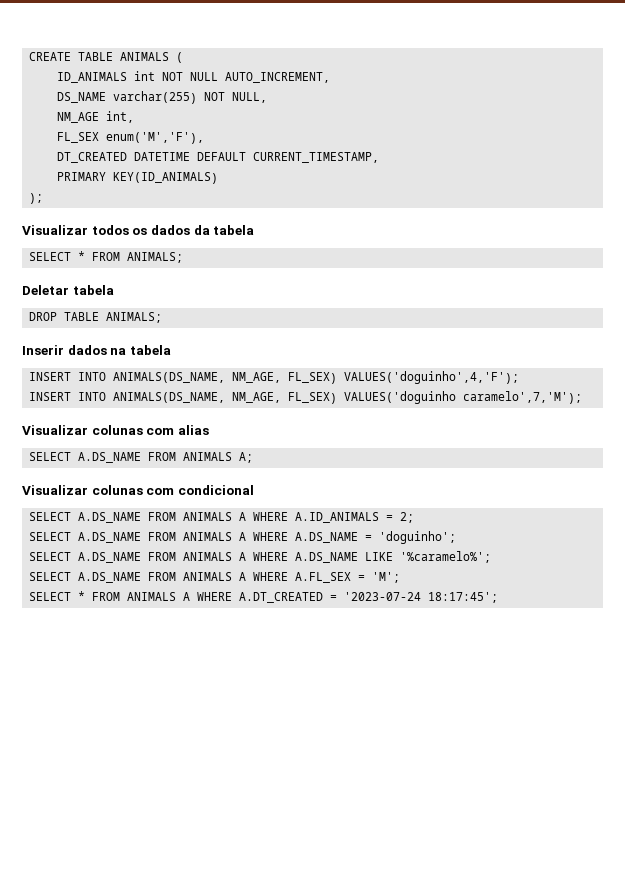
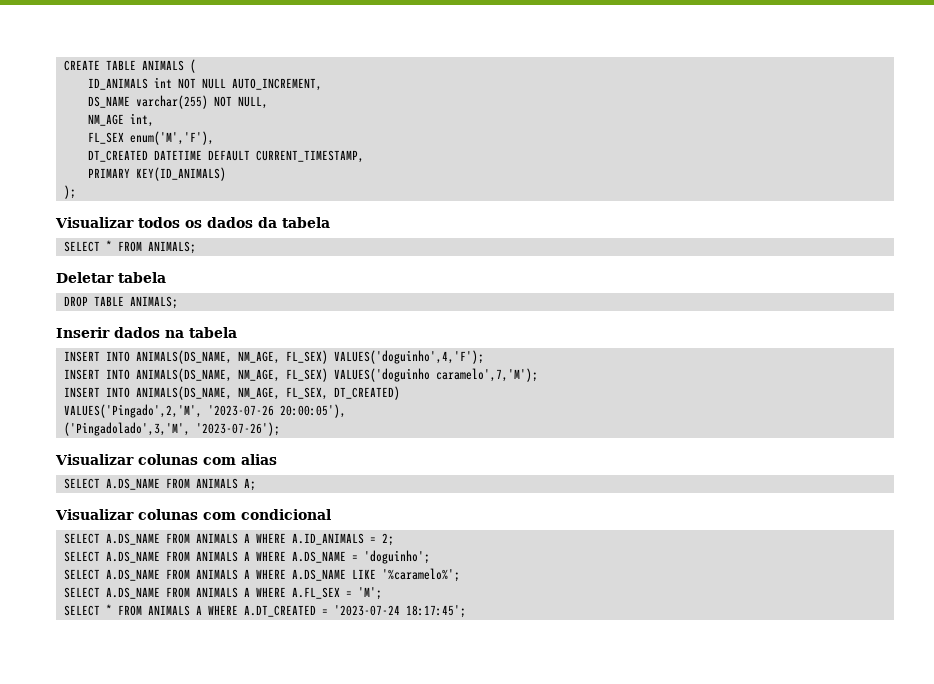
+ INSERT INTO ANIMALS(DS_NAME, NM_AGE, FL_SEX, DT_CREATED)
+ VALUES('Pingado',2,'M', '2023-07-26 20:00:05'),
+ ('Pingadolado',3,'M', '2023-07-26');

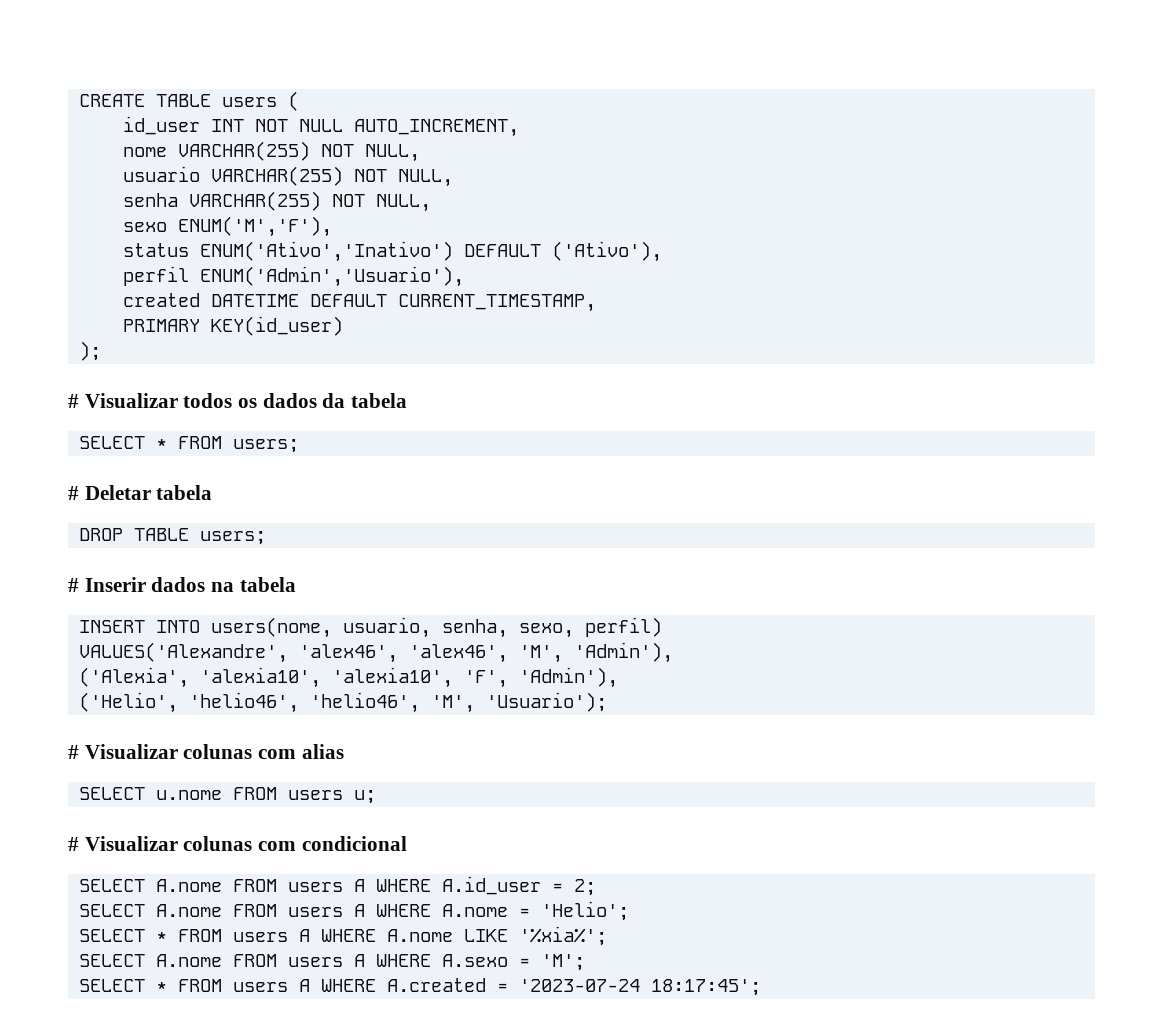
- CREATE TABLE ANIMALS (
+ CREATE TABLE users (
- ID_ANIMALS int NOT NULL AUTO_INCREMENT,
+ id_user INT NOT NULL AUTO_INCREMENT,
- DS_NAME varchar(255) NOT NULL,
- NM_AGE int,
- FL_SEX enum('M','F'),
- DT_CREATED DATETIME DEFAULT CURRENT_TIMESTAMP,
+ nome VARCHAR(255) NOT NULL,
+ usuario VARCHAR(255) NOT NULL,
+ senha VARCHAR(255) NOT NULL,
+ sexo ENUM('M','F'),
+ status ENUM('Ativo','Inativo') DEFAULT ('Ativo'),
+ perfil ENUM('Admin','Usuario'),
+ created DATETIME DEFAULT CURRENT_TIMESTAMP,
- PRIMARY KEY(ID_ANIMALS)
+ PRIMARY KEY(id_user)
- Visualizar todos os dados da tabela
+ # Visualizar todos os dados da tabela
- SELECT * FROM ANIMALS;
- Deletar tabela
+ SELECT * FROM users;
+ # Deletar tabela
- DROP TABLE ANIMALS;
- Inserir dados na tabela
+ DROP TABLE users;
+ # Inserir dados na tabela
- INSERT INTO ANIMALS(DS_NAME, NM_AGE, FL_SEX) VALUES('doguinho',4,'F');
- INSERT INTO ANIMALS(DS_NAME, NM_AGE, FL_SEX) VALUES('doguinho caramelo',7,'M');
- INSERT INTO ANIMALS(DS_NAME, NM_AGE, FL_SEX, DT_CREATED)
- VALUES('Pingado',2,'M', '2023-07-26 20:00:05'),
- ('Pingadolado',3,'M', '2023-07-26');
- Visualizar colunas com alias
+ INSERT INTO users(nome, usuario, senha, sexo, perfil)
+ VALUES('Alexandre', 'alex46', 'alex46', 'M', 'Admin'),
+ ('Alexia', 'alexia10', 'alexia10', 'F', 'Admin'),
+ ('Helio', 'helio46', 'helio46', 'M', 'Usuario');
+ # Visualizar colunas com alias
- SELECT A.DS_NAME FROM ANIMALS A;
- Visualizar colunas com condicional
+ SELECT u.nome FROM users u;
+ # Visualizar colunas com condicional
- SELECT A.DS_NAME FROM ANIMALS A WHERE A.ID_ANIMALS = 2;
+ SELECT A.nome FROM users A WHERE A.id_user = 2;
- SELECT A.DS_NAME FROM ANIMALS A WHERE A.DS_NAME = 'doguinho';
- SELECT A.DS_NAME FROM ANIMALS A WHERE A.DS_NAME LIKE '%caramelo%';
- SELECT A.DS_NAME FROM ANIMALS A WHERE A.FL_SEX = 'M';
+ SELECT A.nome FROM users A WHERE A.nome = 'Helio';
+ SELECT * FROM users A WHERE A.nome LIKE '%xia%';
+ SELECT A.nome FROM users A WHERE A.sexo = 'M';
- SELECT * FROM ANIMALS A WHERE A.DT_CREATED = '2023-07-24 18:17:45';
+ SELECT * FROM users A WHERE A.created = '2023-07-24 18:17:45';

